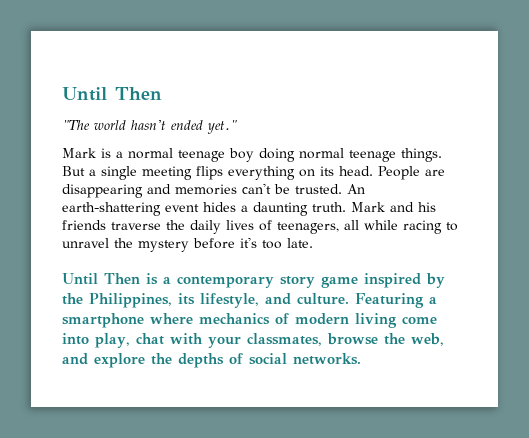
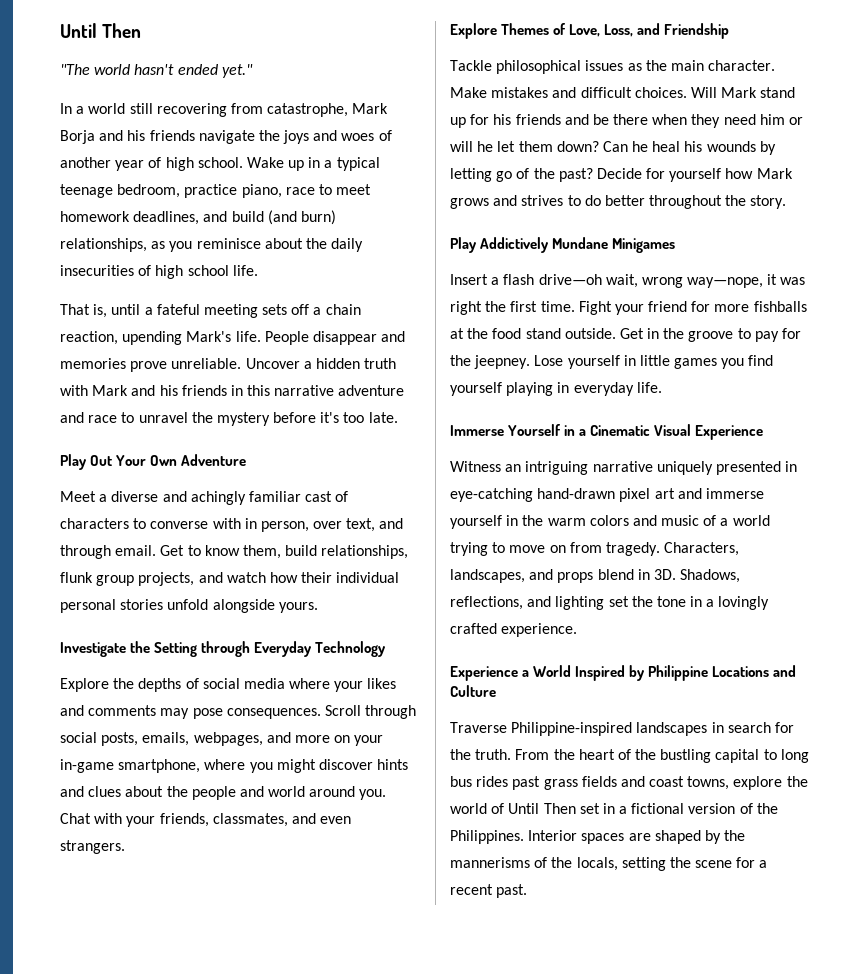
- Mark is a normal teenage boy doing normal teenage things. But a single meeting flips everything on its head. People are disappearing and memories can't be trusted. An earth-shattering event hides a daunting truth. Mark and his friends traverse the daily lives of teenagers, all while racing to unravel the mystery before it's too late.
+ In a world still recovering from catastrophe, Mark Borja and his friends navigate the joys and woes of another year of high school. Wake up in a typical teenage bedroom, practice piano, race to meet homework deadlines, and build (and burn) relationships, as you reminisce about the daily insecurities of high school life.
+ That is, until a fateful meeting sets off a chain reaction, upending Mark's life. People disappear and memories prove unreliable. Uncover a hidden truth with Mark and his friends in this narrative adventure and race to unravel the mystery before it's too late.
- Until Then is a contemporary story game inspired by the Philippines, its lifestyle, and culture. Featuring a smartphone where mechanics of modern living come into play, chat with your classmates, browse the web, and explore the depths of social networks.
+ Play Out Your Own Adventure
+ Meet a diverse and achingly familiar cast of characters to converse with in person, over text, and through email. Get to know them, build relationships, flunk group projects, and watch how their individual personal stories unfold alongside yours.
+ Investigate the Setting through Everyday Technology
+ Explore the depths of social media where your likes and comments may pose consequences. Scroll through social posts, emails, webpages, and more on your in-game smartphone, where you might discover hints and clues about the people and world around you. Chat with your friends, classmates, and even strangers.
+ Explore Themes of Love, Loss, and Friendship
+ Tackle philosophical issues as the main character. Make mistakes and difficult choices. Will Mark stand up for his friends and be there when they need him or will he let them down? Can he heal his wounds by letting go of the past? Decide for yourself how Mark grows and strives to do better throughout the story.
+ Play Addictively Mundane Minigames
+ Insert a flash drive—oh wait, wrong way—nope, it was right the first time. Fight your friend for more fishballs at the food stand outside. Get in the groove to pay for the jeepney. Lose yourself in little games you find yourself playing in everyday life.
+ Immerse Yourself in a Cinematic Visual Experience
+ Witness an intriguing narrative uniquely presented in eye-catching hand-drawn pixel art and immerse yourself in the warm colors and music of a world trying to move on from tragedy. Characters, landscapes, and props blend in 3D. Shadows, reflections, and lighting set the tone in a lovingly crafted experience.
+ Experience a World Inspired by Philippine Locations and Culture
+ Traverse Philippine-inspired landscapes in search for the truth. From the heart of the bustling capital to long bus rides past grass fields and coast towns, explore the world of Until Then set in a fictional version of the Philippines. Interior spaces are shaped by the mannerisms of the locals, setting the scene for a recent past.

